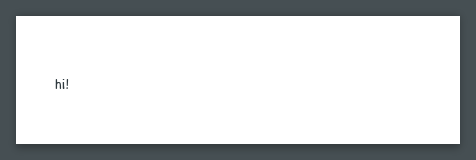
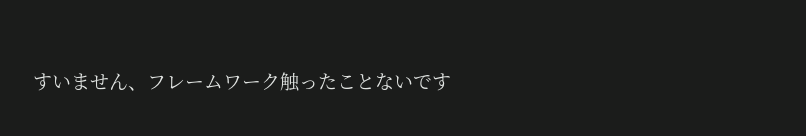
- hi!
+ すいません、フレームワーク触ったことないです

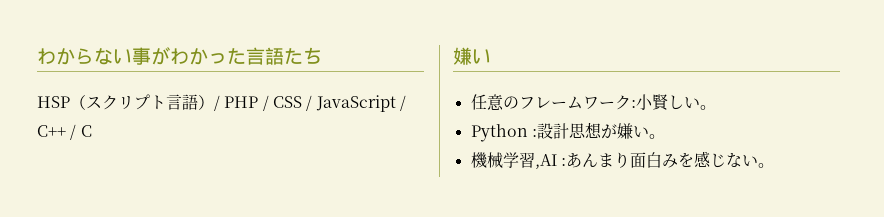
- すいません、フレームワーク触ったことないです
+ わからない事がわかった言語たち
+ HSP（スクリプト言語）/ PHP / CSS / JavaScript / C++ / C
+ 嫌い
+ 任意のフレームワーク:小賢しい。
+ Python :設計思想が嫌い。
+ 機械学習,AI :あんまり面白みを感じない。

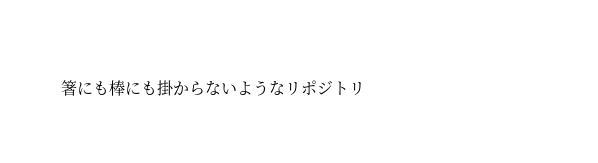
- わからない事がわかった言語たち
- HSP（スクリプト言語）/ PHP / CSS / JavaScript / C++ / C
- 嫌い
- 任意のフレームワーク:小賢しい。
- Python :設計思想が嫌い。
- 機械学習,AI :あんまり面白みを感じない。
+ 箸にも棒にも掛からないようなリポジトリ

